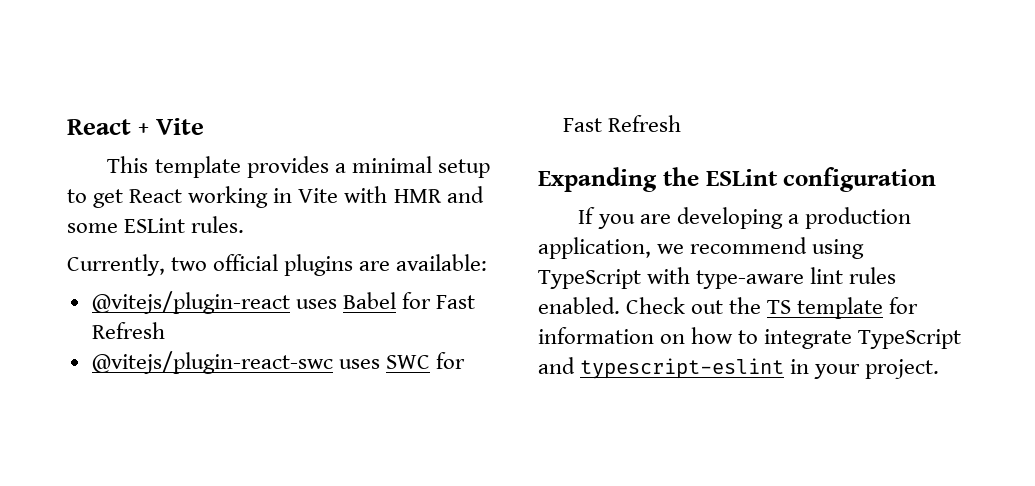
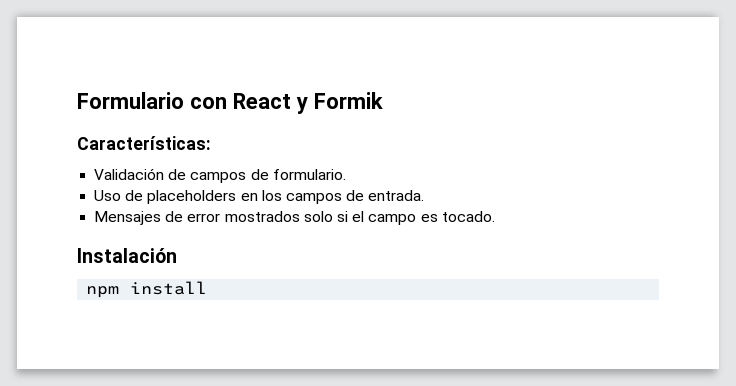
- React + Vite
- This template provides a minimal setup to get React working in Vite with HMR and some ESLint rules.
- Currently, two official plugins are available:
- @vitejs/plugin-react uses Babel for Fast Refresh
- @vitejs/plugin-react-swc uses SWC for Fast Refresh
- Expanding the ESLint configuration
- If you are developing a production application, we recommend using TypeScript with type-aware lint rules enabled. Check out the TS template for information on how to integrate TypeScript and typescript-eslint in your project.
+ Formulario con React y Formik
+ Características:
+ Validación de campos de formulario.
+ Uso de placeholders en los campos de entrada.
+ Mensajes de error mostrados solo si el campo es tocado.
+ Instalación
+ npm install

